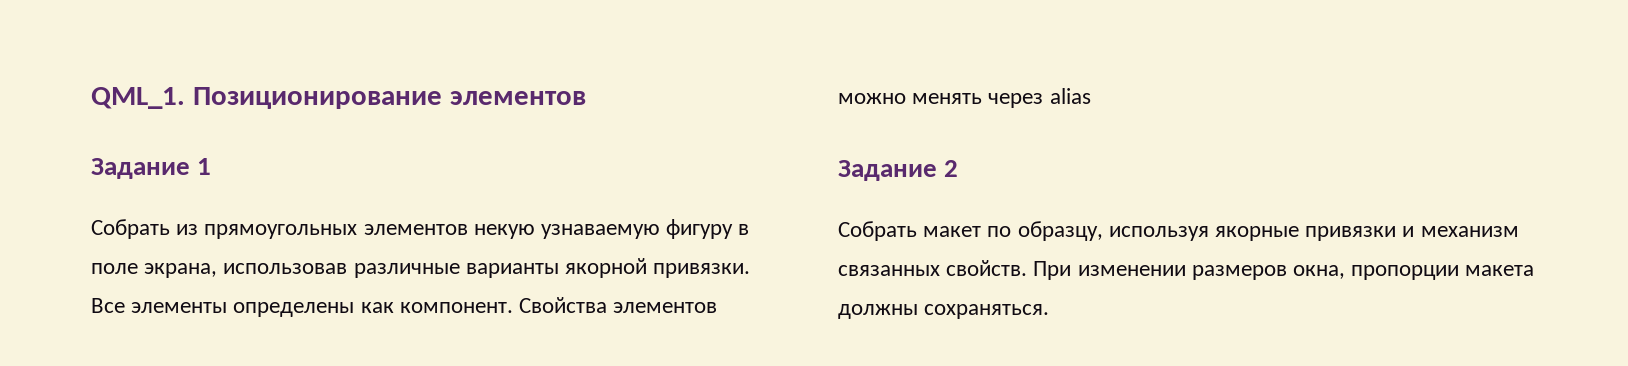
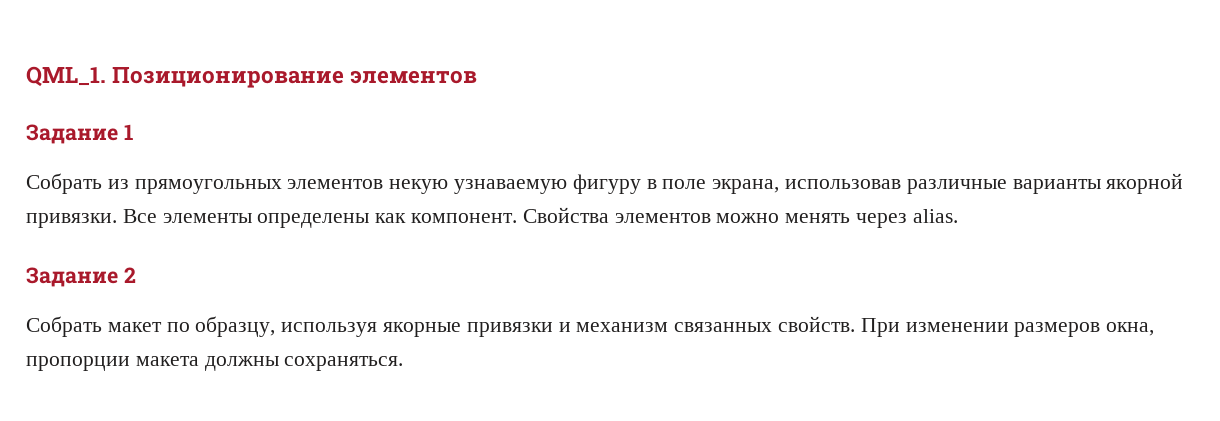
- Свойства элементов можно менять через alias
+ Свойства элементов можно менять через alias.

